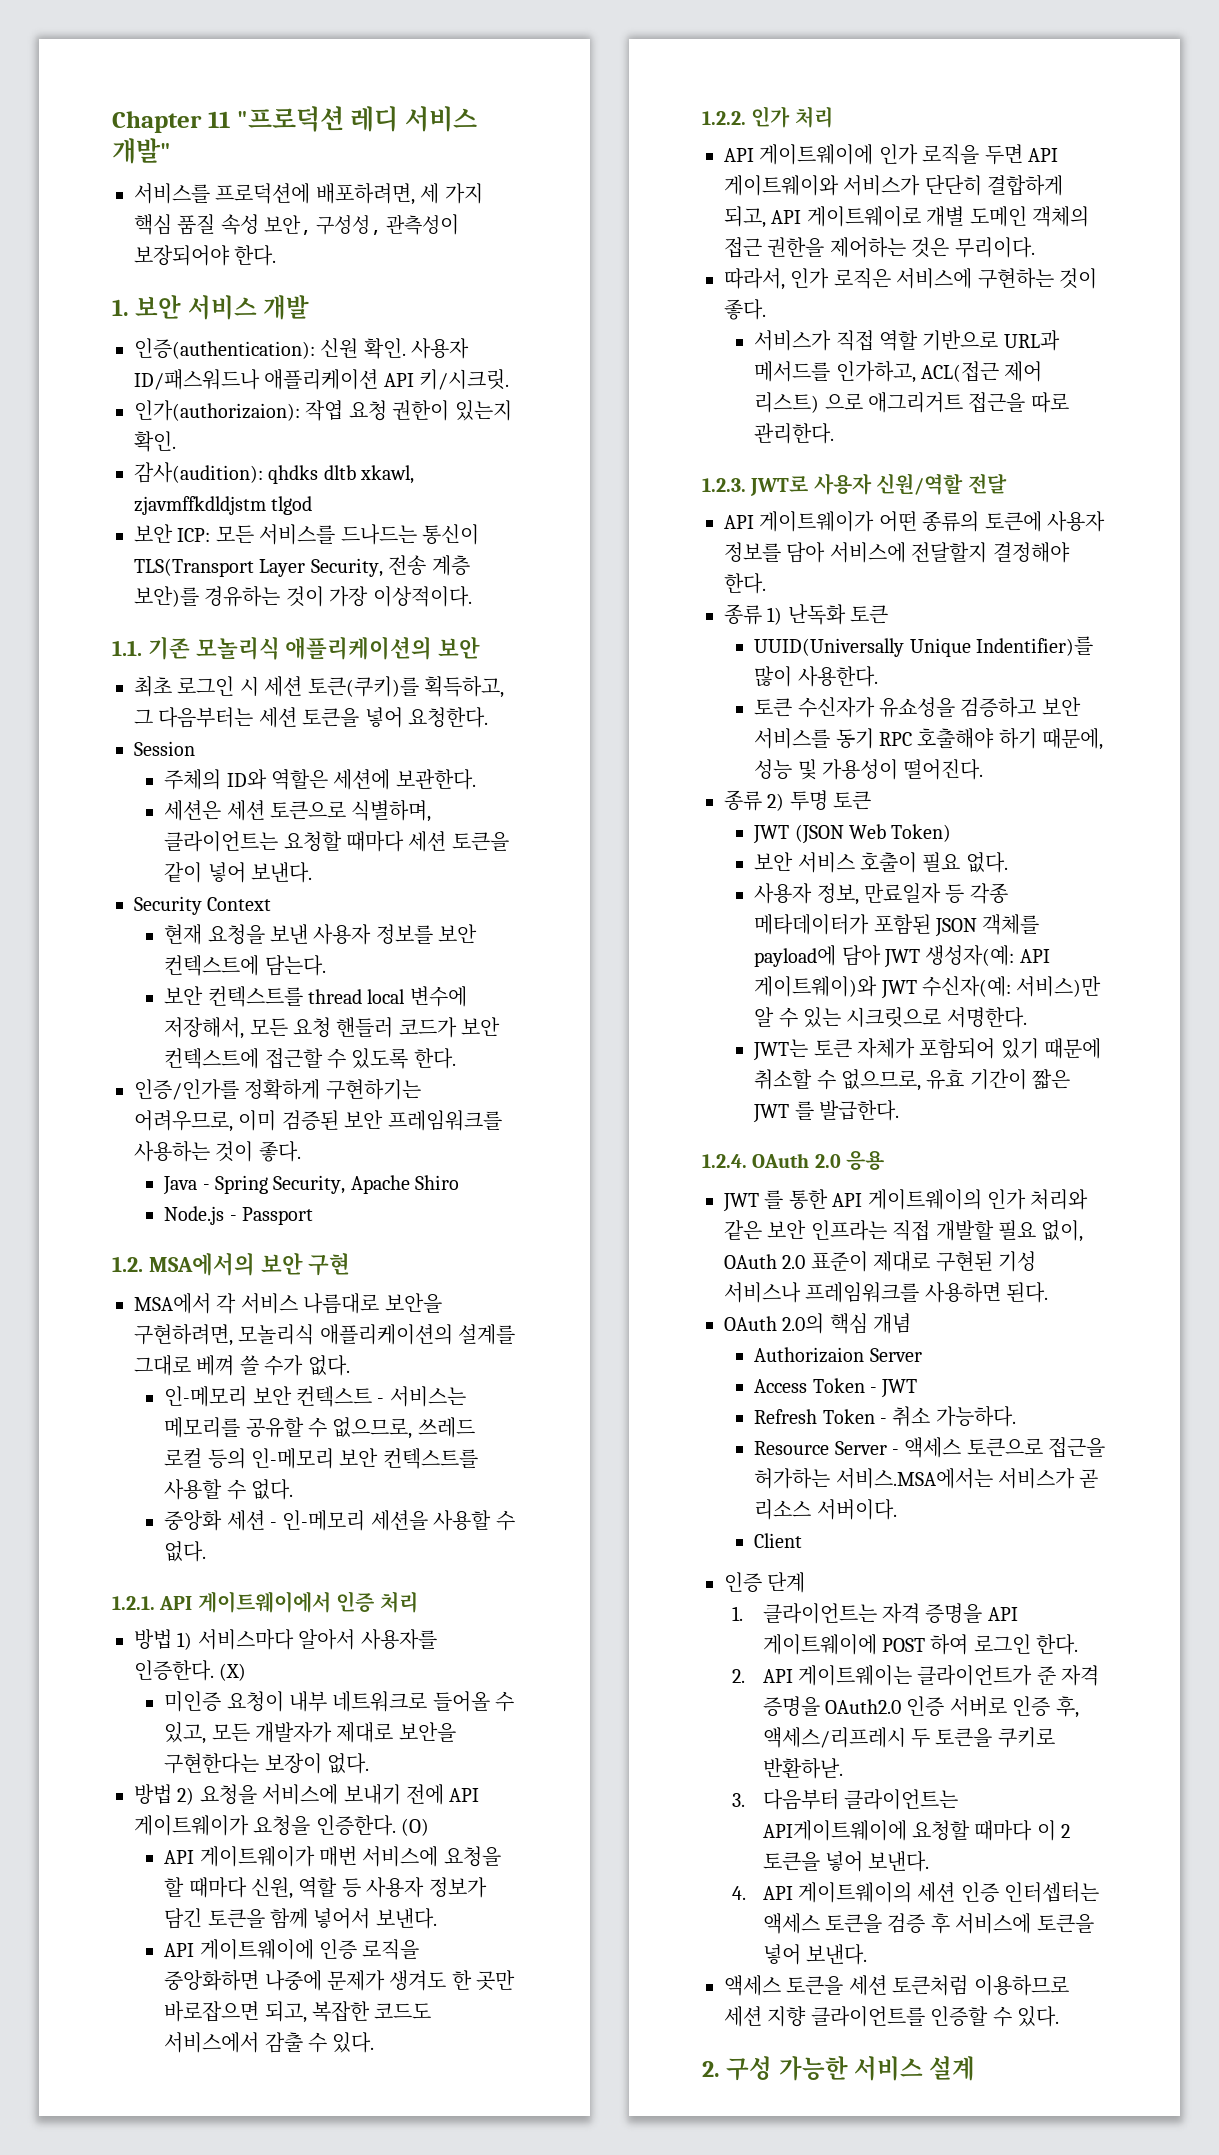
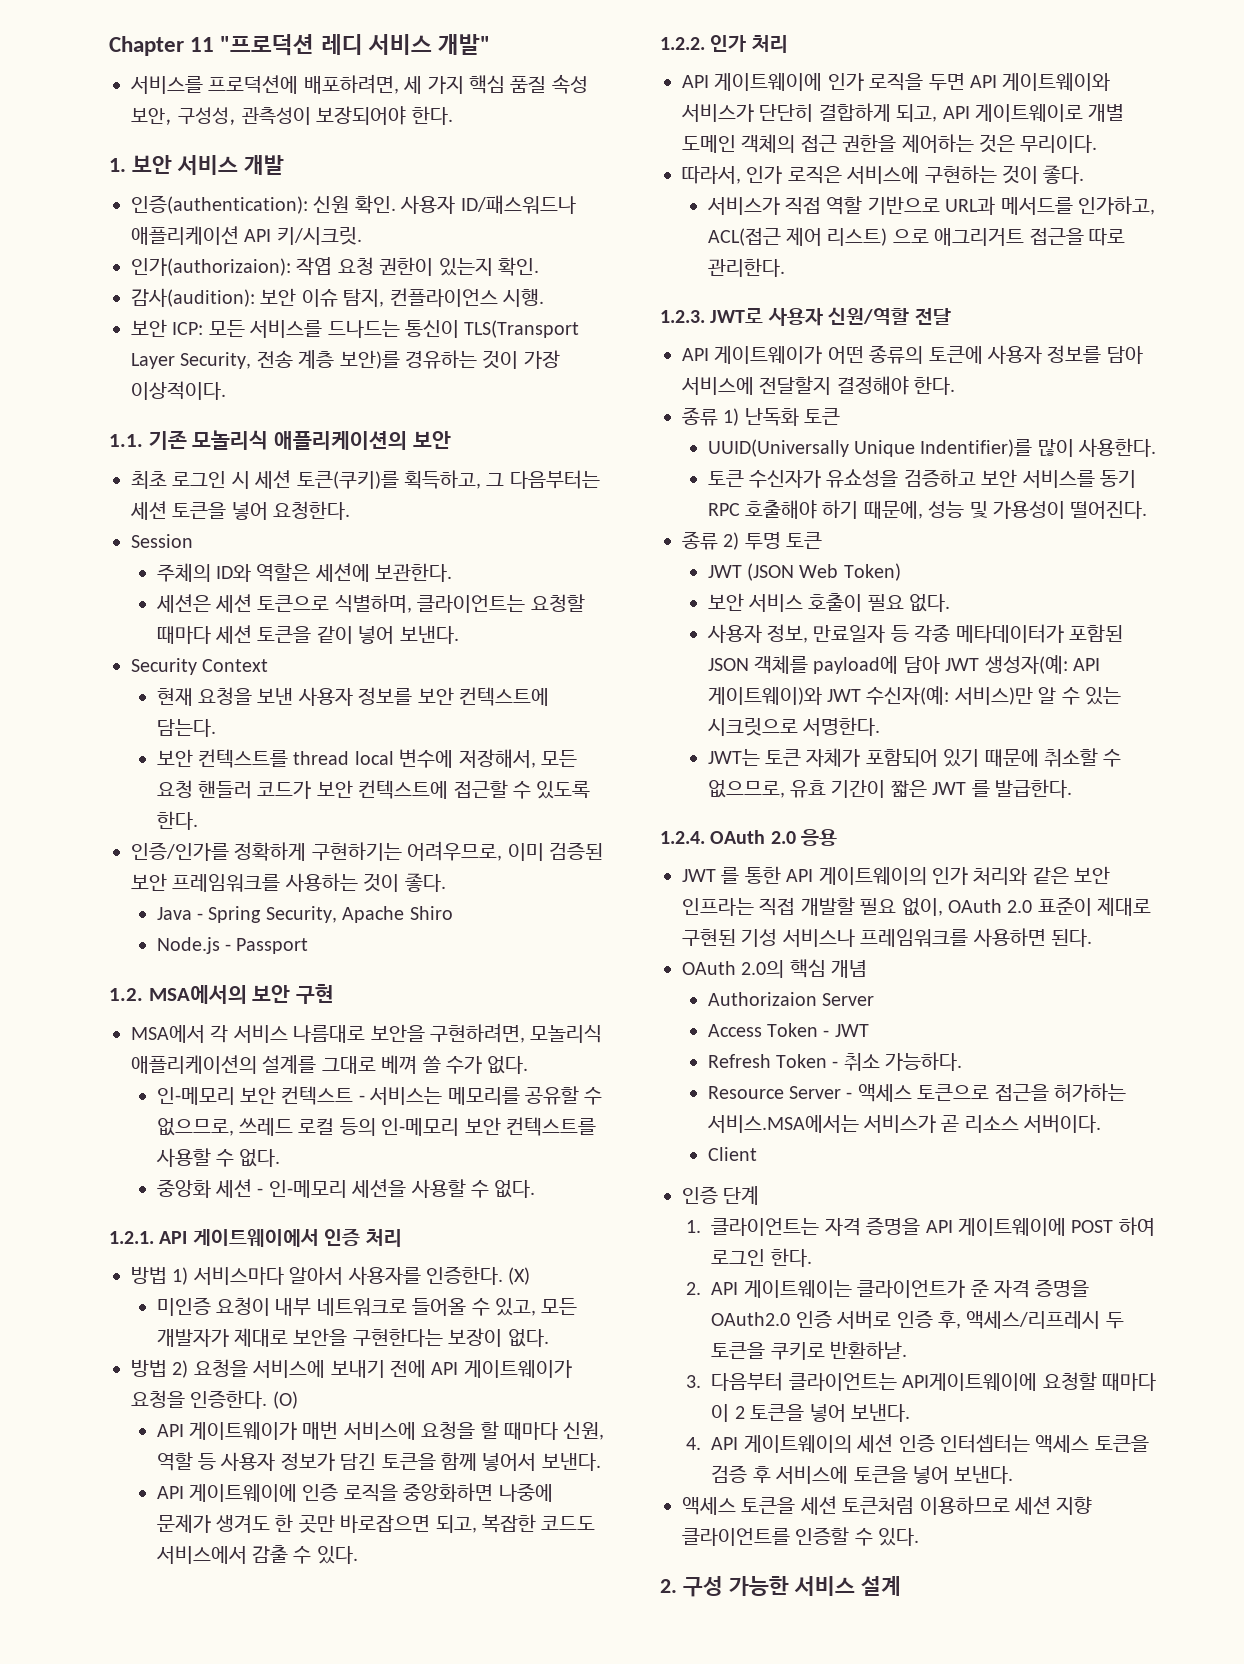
- 감사(audition): qhdks dltb xkawl, zjavmffkdldjstm tlgod
+ 감사(audition): 보안 이슈 탐지, 컨플라이언스 시행.

